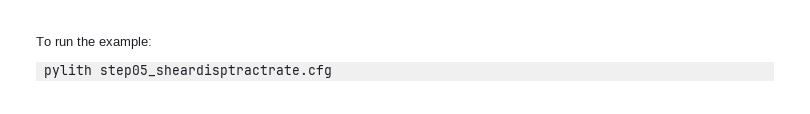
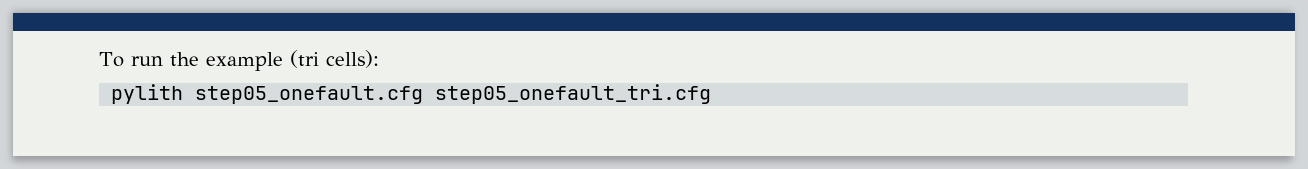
- To run the example:
+ To run the example (tri cells):
- pylith step05_sheardisptractrate.cfg
+ pylith step05_onefault.cfg step05_onefault_tri.cfg

